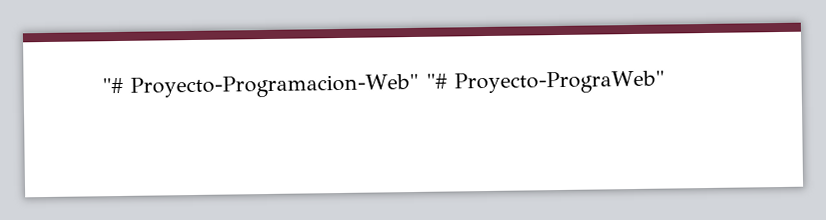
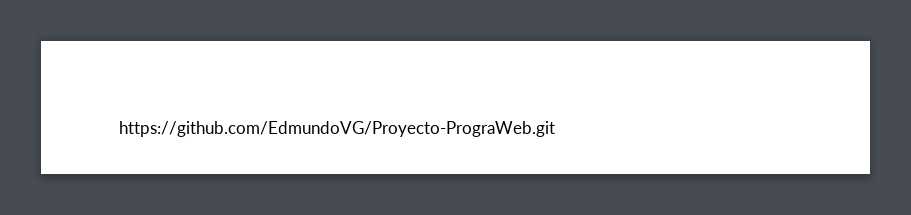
- "# Proyecto-Programacion-Web" "# Proyecto-PrograWeb"
+ https://github.com/EdmundoVG/Proyecto-PrograWeb.git

